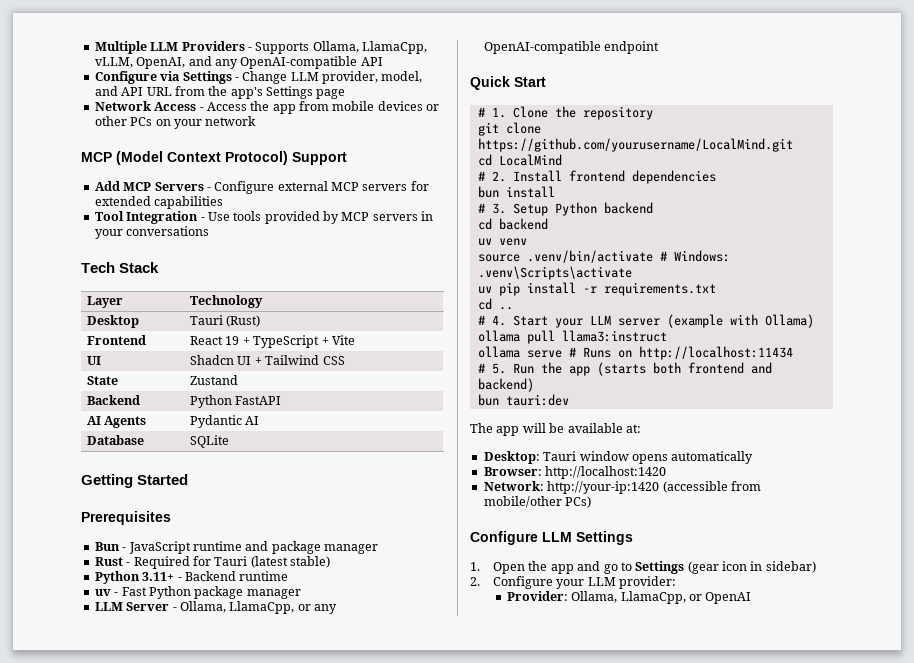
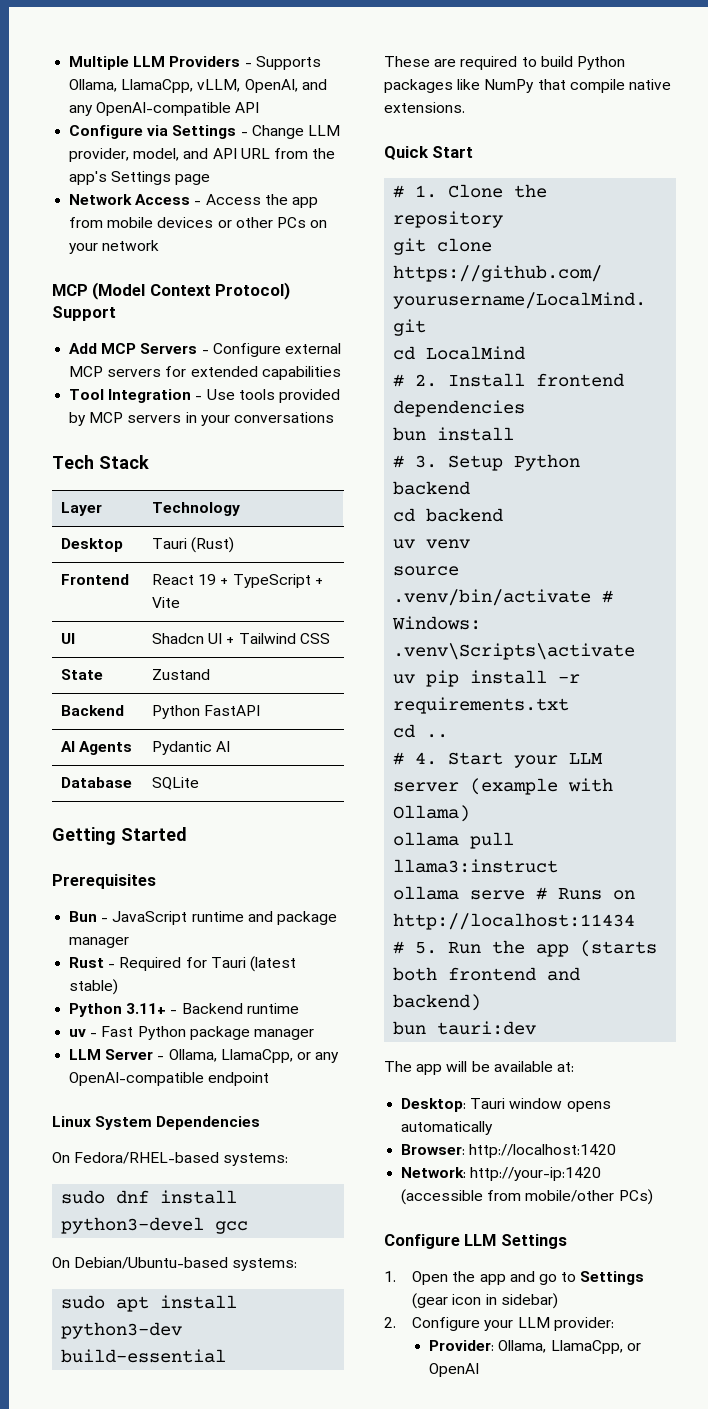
+ Linux System Dependencies
+ On Fedora/RHEL-based systems:
+ sudo dnf install python3-devel gcc
+ On Debian/Ubuntu-based systems:
+ sudo apt install python3-dev build-essential
+ These are required to build Python packages like NumPy that compile native extensions.

